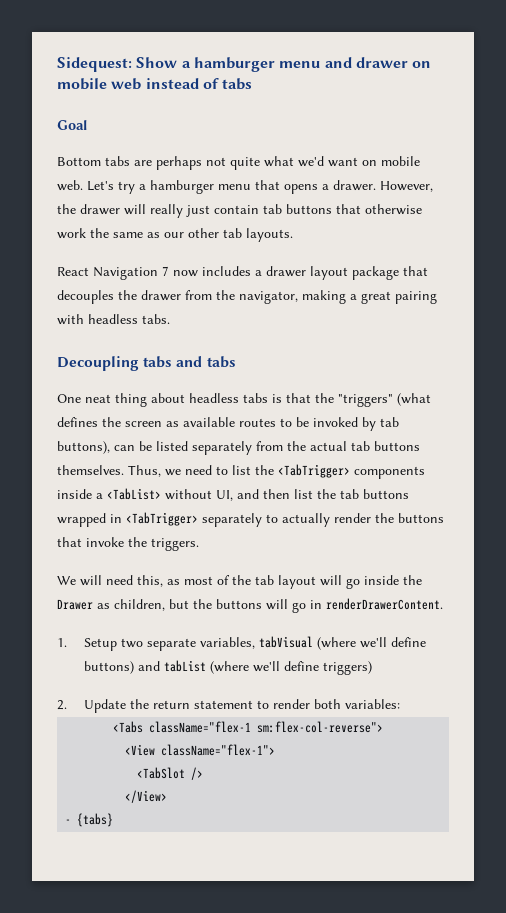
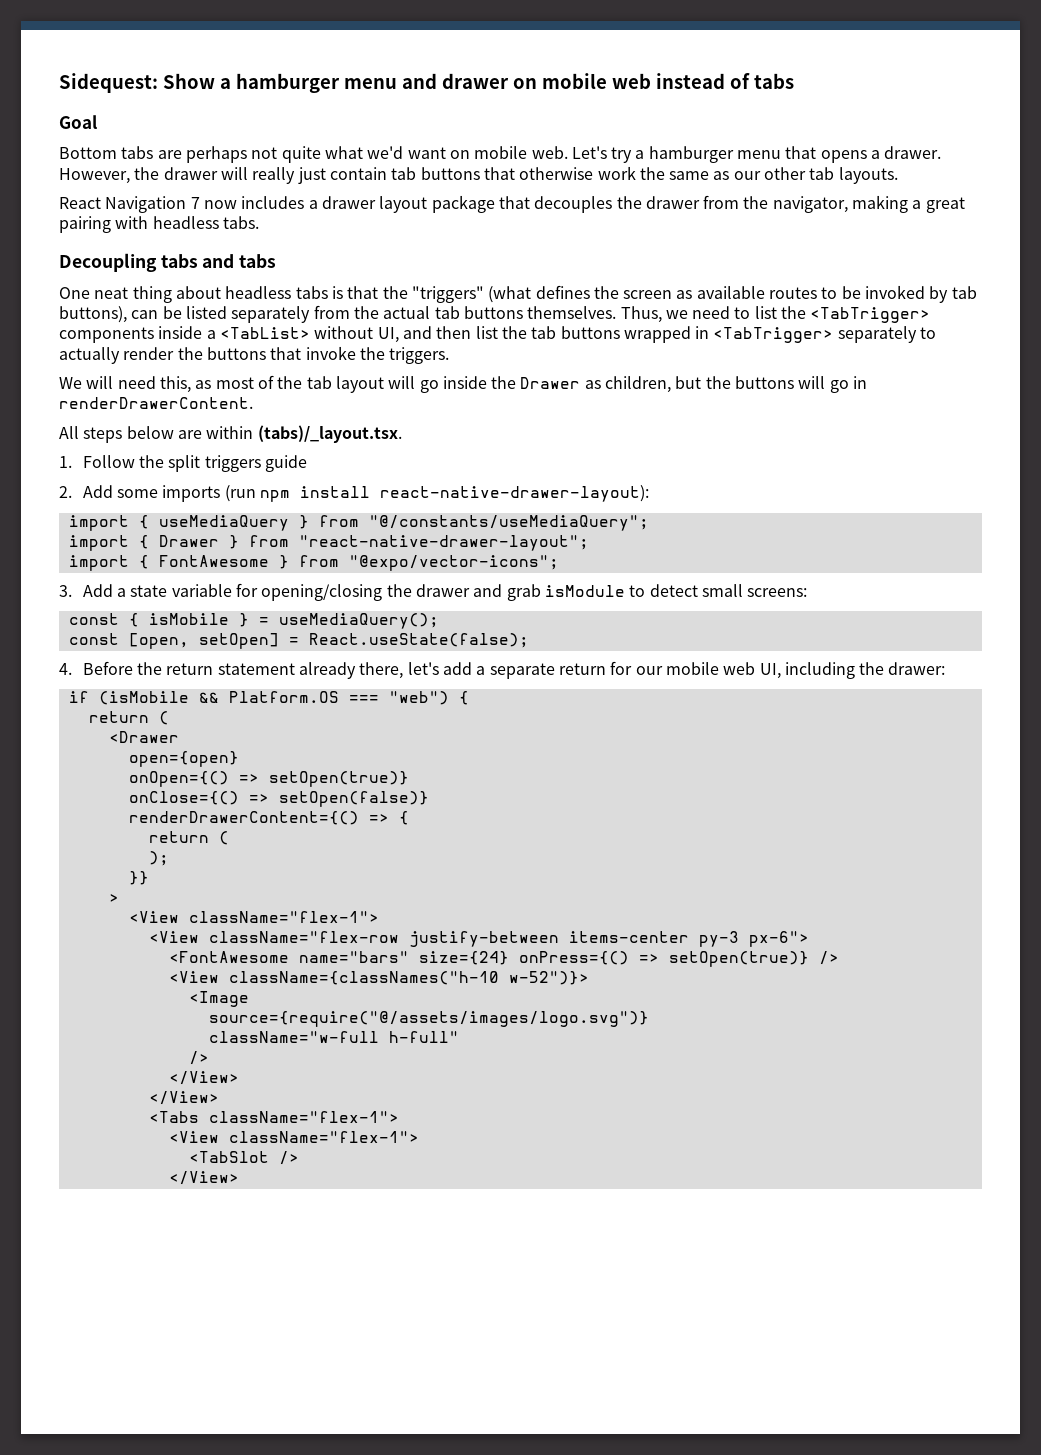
- 1. Setup two separate variables, tabVisual (where we'll define buttons) and tabList (where we'll define triggers)
- 2. Update the return statement to render both variables:
+ All steps below are within (tabs)/_layout.tsx.
+ 1. Follow the split triggers guide
+ 2. Add some imports (run npm install react-native-drawer-layout):
+ import { useMediaQuery } from "@/constants/useMediaQuery";
+ import { Drawer } from "react-native-drawer-layout";
+ import { FontAwesome } from "@expo/vector-icons";
+ 3. Add a state variable for opening/closing the drawer and grab isModule to detect small screens:
+ const { isMobile } = useMediaQuery();
+ const [open, setOpen] = React.useState(false);
+ 4. Before the return statement already there, let's add a separate return for our mobile web UI, including the drawer:
+ if (isMobile && Platform.OS === "web") {
+ return (
+ <Drawer
+ open={open}
+ onOpen={() => setOpen(true)}
+ onClose={() => setOpen(false)}
+ renderDrawerContent={() => {
+ return (
+ );
+ }}
+ >
+ <View className="flex-1">
+ <View className="flex-row justify-between items-center py-3 px-6">
+ <FontAwesome name="bars" size={24} onPress={() => setOpen(true)} />
+ <View className={classNames("h-10 w-52")}>
+ <Image
+ source={require("@/assets/images/logo.svg")}
+ className="w-full h-full"
+ />
+ </View>
+ </View>
- <Tabs className="flex-1 sm:flex-col-reverse">
+ <Tabs className="flex-1">
- - {tabs}

